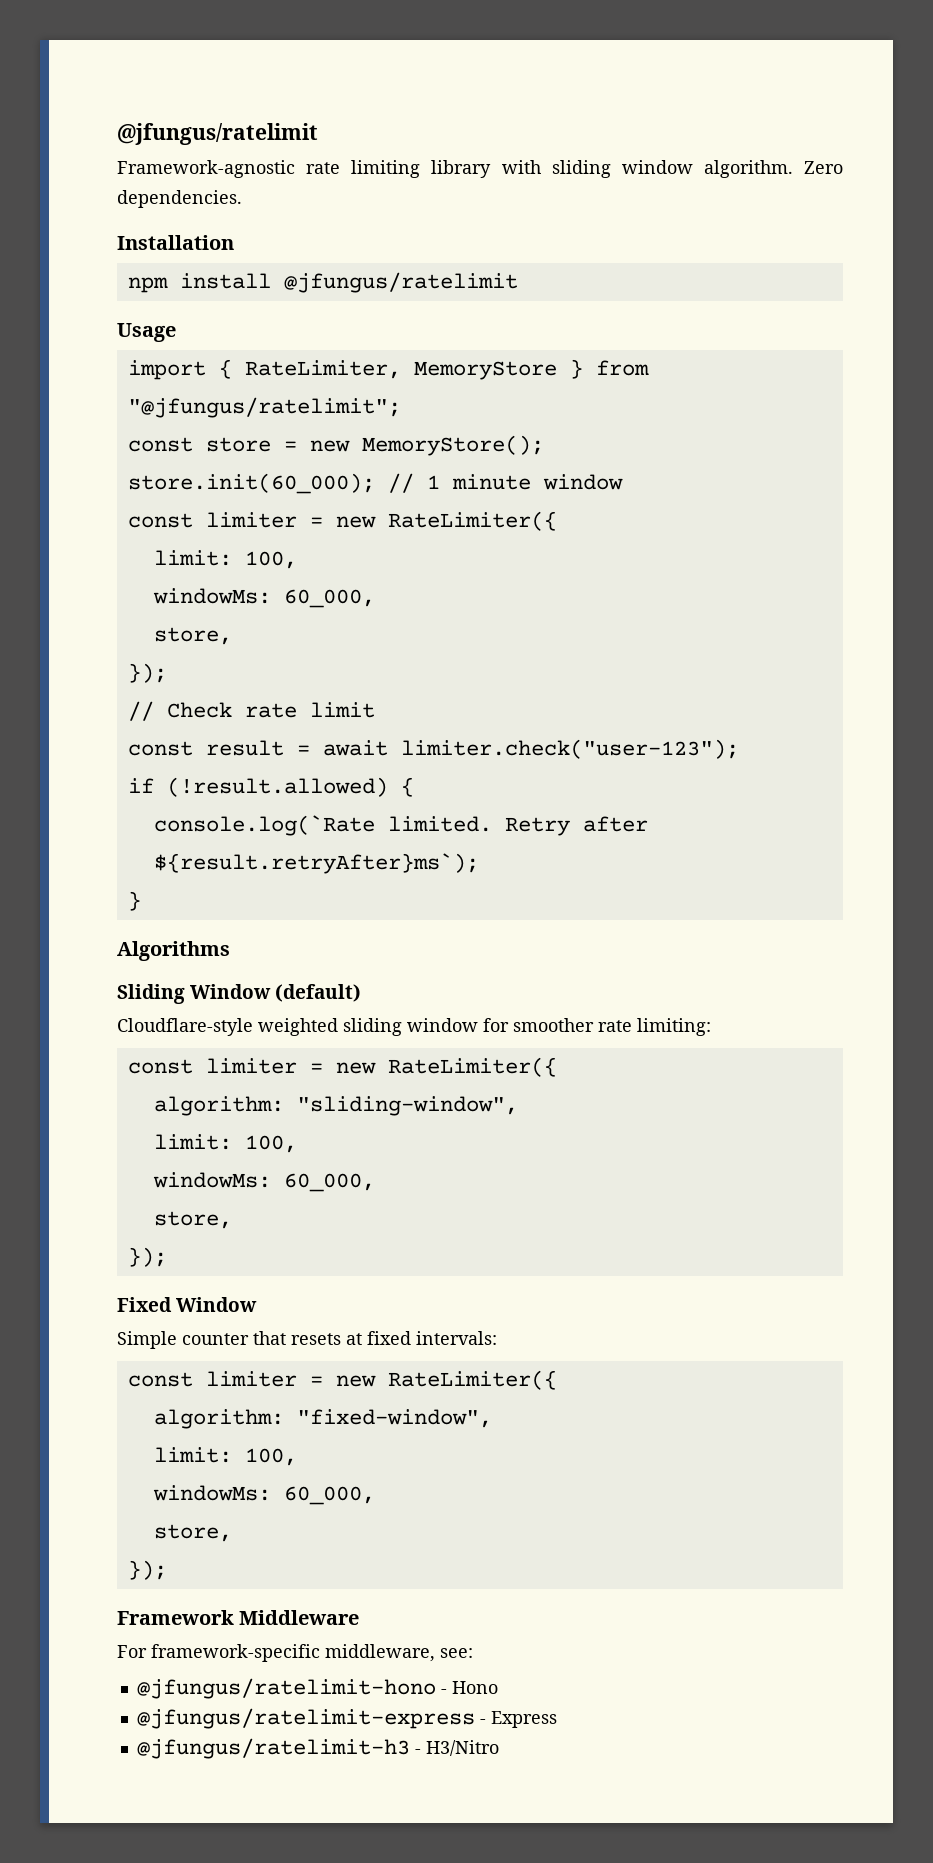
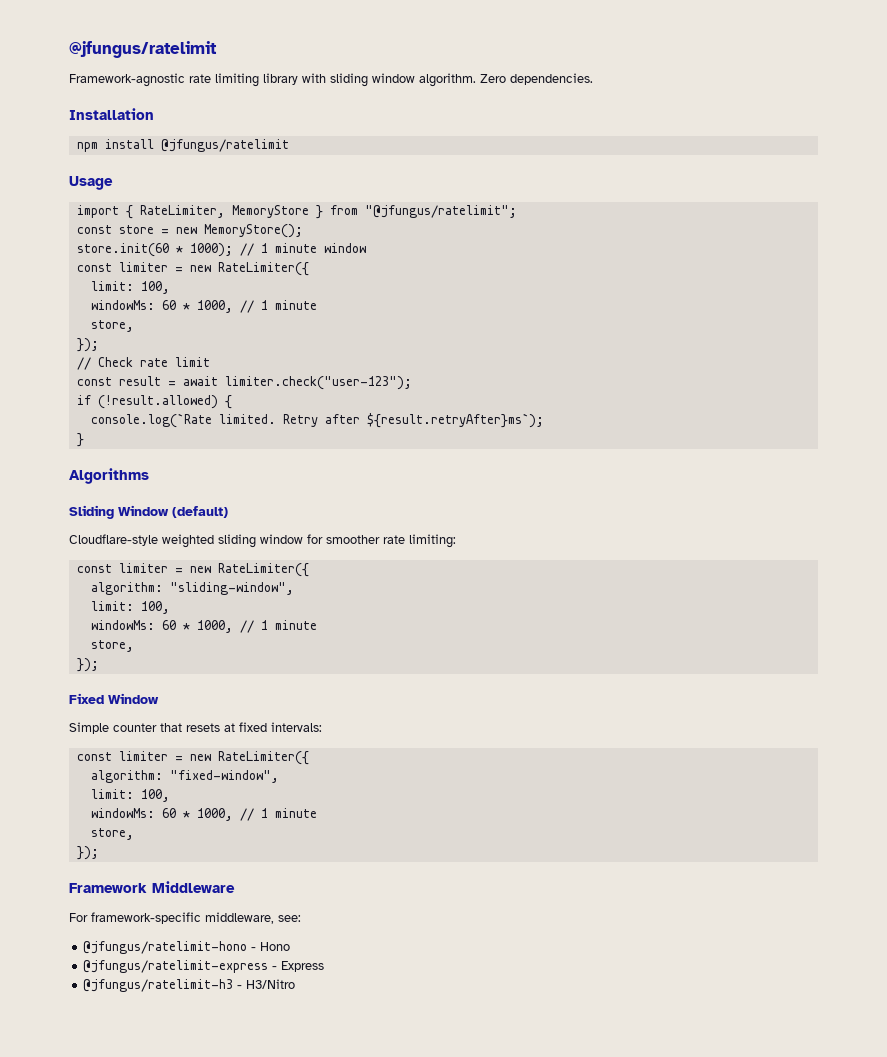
- store.init(60_000); // 1 minute window
+ store.init(60 * 1000); // 1 minute window
  const limiter = new RateLimiter({
  limit: 100,
- windowMs: 60_000,
+ windowMs: 60 * 1000, // 1 minute
  algorithm: "sliding-window",
  limit: 100,
- windowMs: 60_000,
+ windowMs: 60 * 1000, // 1 minute
  algorithm: "fixed-window",
  limit: 100,
- windowMs: 60_000,
+ windowMs: 60 * 1000, // 1 minute

